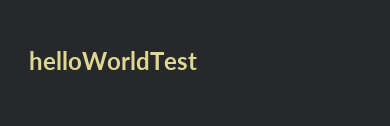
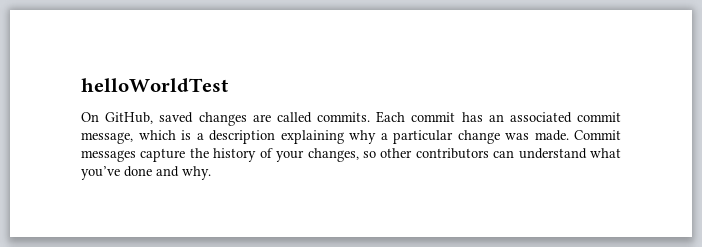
+ On GitHub, saved changes are called commits. Each commit has an associated commit message, which is a description explaining why a particular change was made. Commit messages capture the history of your changes, so other contributors can understand what you’ve done and why.

